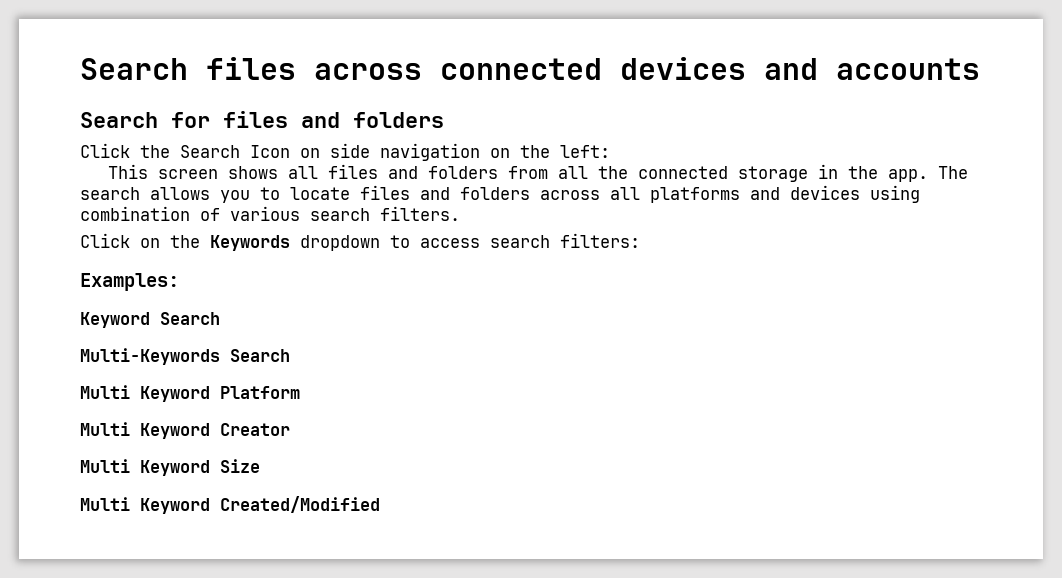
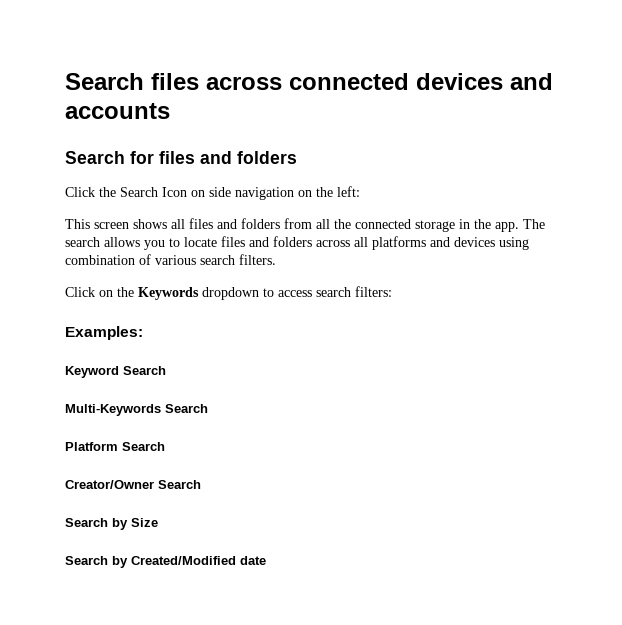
- Multi Keyword Platform
- Multi Keyword Creator
- Multi Keyword Size
- Multi Keyword Created/Modified
+ Platform Search
+ Creator/Owner Search
+ Search by Size
+ Search by Created/Modified date

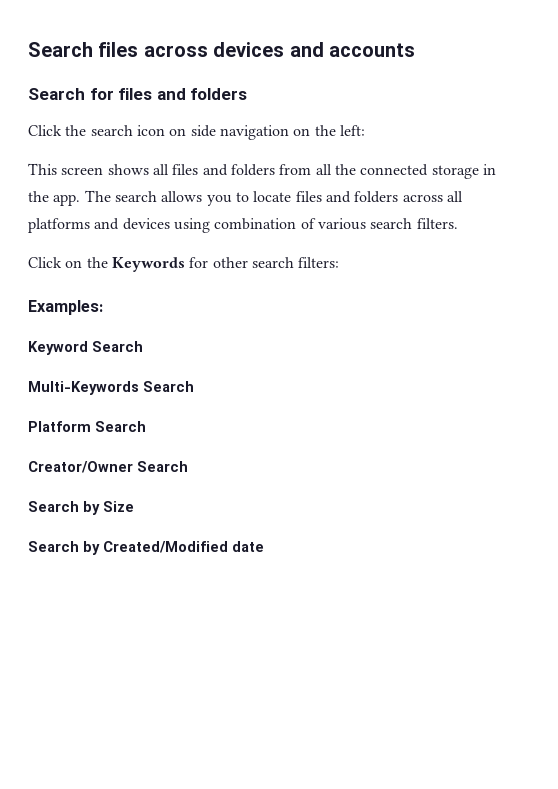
- Search files across connected devices and accounts
+ Search files across devices and accounts
- Click the Search Icon on side navigation on the left:
+ Click the search icon on side navigation on the left:
- Click on the Keywords dropdown to access search filters:
+ Click on the Keywords for other search filters:

